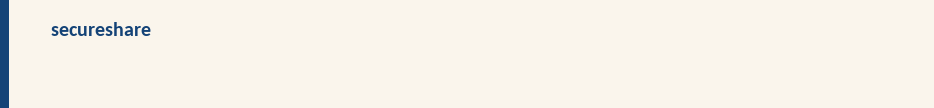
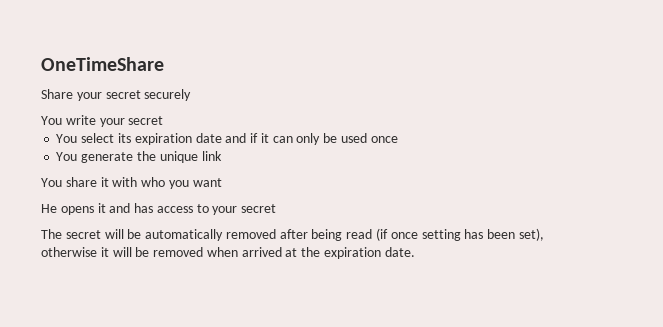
- secureshare
+ OneTimeShare
+ Share your secret securely
+ You write your secret
+ You select its expiration date and if it can only be used once
+ You generate the unique link
+ You share it with who you want
+ He opens it and has access to your secret
+ The secret will be automatically removed after being read (if once setting has been set), otherwise it will be removed when arrived at the expiration date.

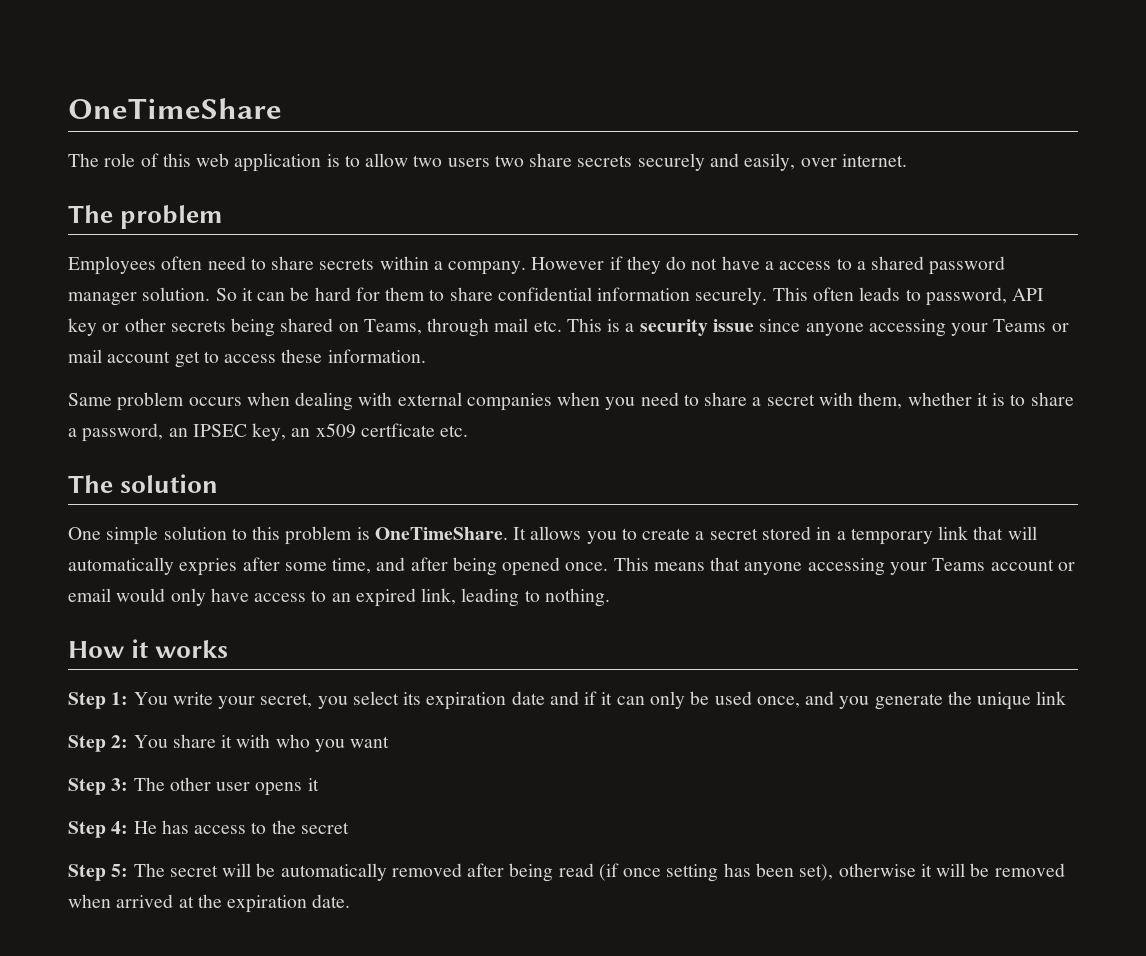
- Share your secret securely
- You write your secret
- You select its expiration date and if it can only be used once
- You generate the unique link
+ The role of this web application is to allow two users two share secrets securely and easily, over internet.
+ The problem
+ Employees often need to share secrets within a company. However if they do not have a access to a shared password manager solution. So it can be hard for them to share confidential information securely. This often leads to password, API key or other secrets being shared on Teams, through mail etc. This is a security issue since anyone accessing your Teams or mail account get to access these information.
+ Same problem occurs when dealing with external companies when you need to share a secret with them, whether it is to share a password, an IPSEC key, an x509 certficate etc.
+ The solution
+ One simple solution to this problem is OneTimeShare. It allows you to create a secret stored in a temporary link that will automatically expries after some time, and after being opened once. This means that anyone accessing your Teams account or email would only have access to an expired link, leading to nothing.
+ How it works
+ Step 1: You write your secret, you select its expiration date and if it can only be used once, and you generate the unique link
- You share it with who you want
+ Step 2: You share it with who you want
- He opens it and has access to your secret
- The secret will be automatically removed after being read (if once setting has been set), otherwise it will be removed when arrived at the expiration date.
+ Step 3: The other user opens it
+ Step 4: He has access to the secret
+ Step 5: The secret will be automatically removed after being read (if once setting has been set), otherwise it will be removed when arrived at the expiration date.

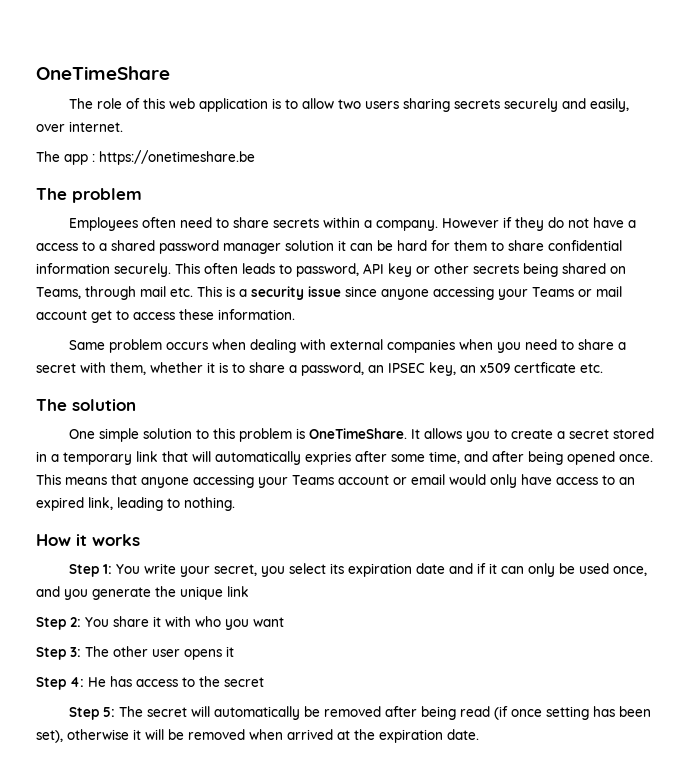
- The role of this web application is to allow two users two share secrets securely and easily, over internet.
+ The role of this web application is to allow two users sharing secrets securely and easily, over internet.
+ The app : https://onetimeshare.be
- However if they do not have a access to a shared password manager solution. So it can be hard for them to share confidential information securely.
+ However if they do not have a access to a shared password manager solution it can be hard for them to share confidential information securely.
- Step 5: The secret will be automatically removed after being read (if once setting has been set), otherwise it will be removed when arrived at the expiration date.
+ Step 5: The secret will automatically be removed after being read (if once setting has been set), otherwise it will be removed when arrived at the expiration date.

